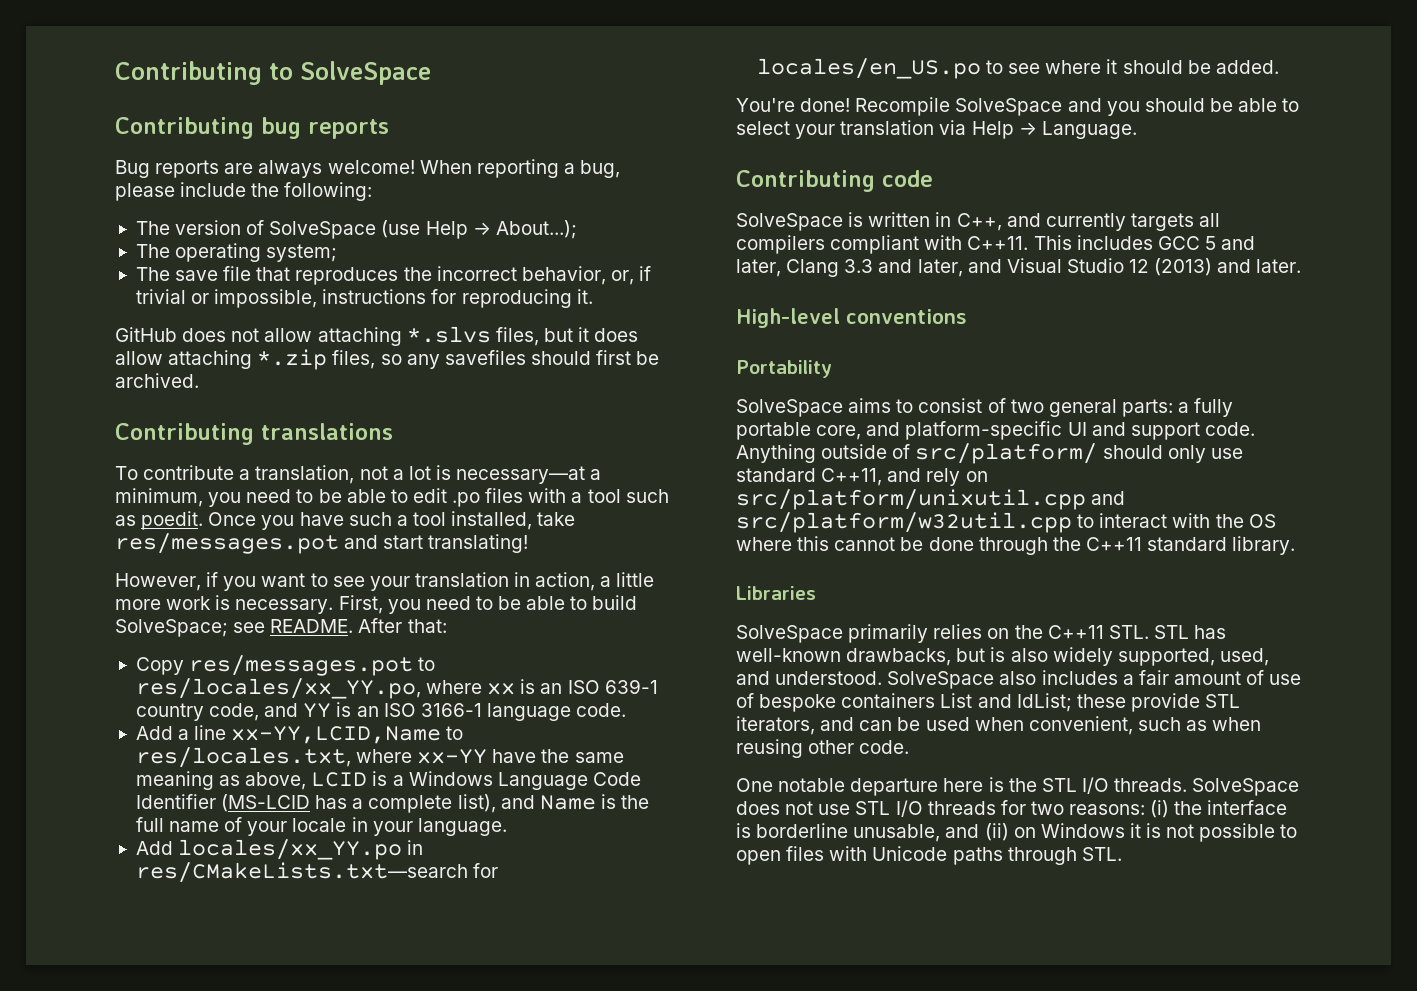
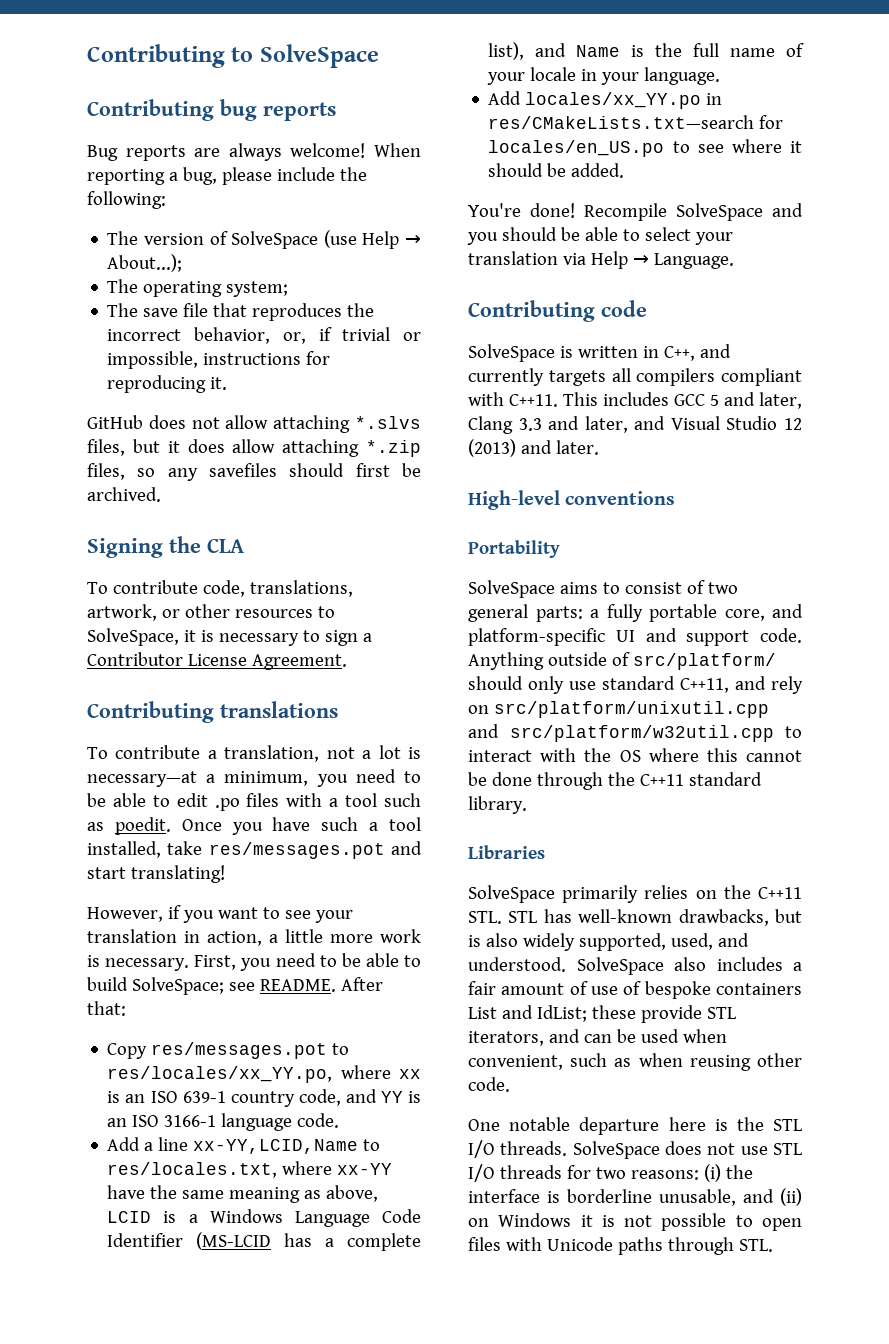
+ Signing the CLA
+ To contribute code, translations, artwork, or other resources to SolveSpace, it is necessary to sign a Contributor License Agreement.

